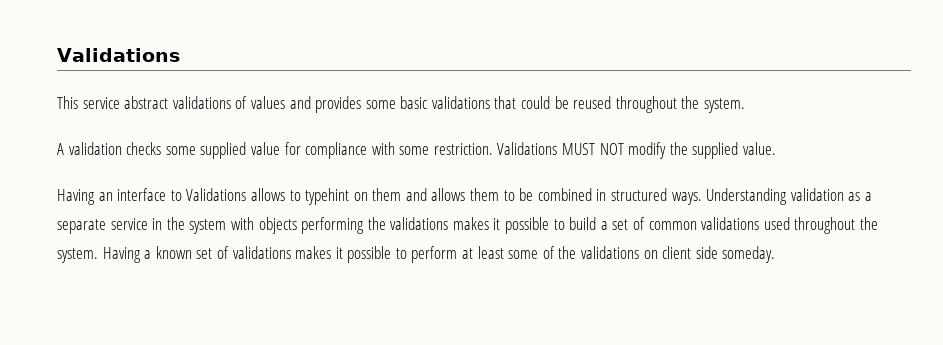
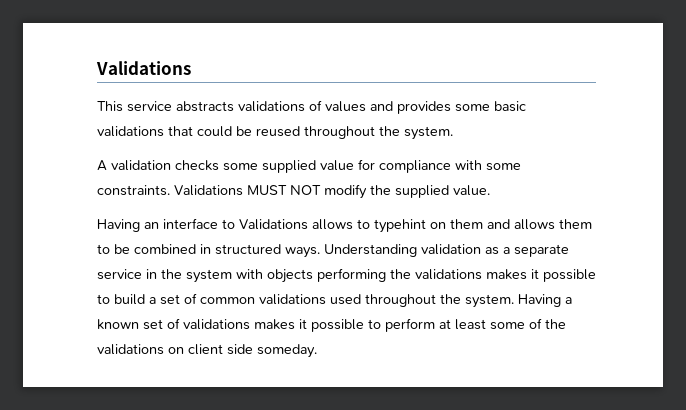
- This service abstract validations of values and provides some basic validations that could be reused throughout the system.
+ This service abstracts validations of values and provides some basic validations that could be reused throughout the system.
- A validation checks some supplied value for compliance with some restriction.
+ A validation checks some supplied value for compliance with some constraints.

